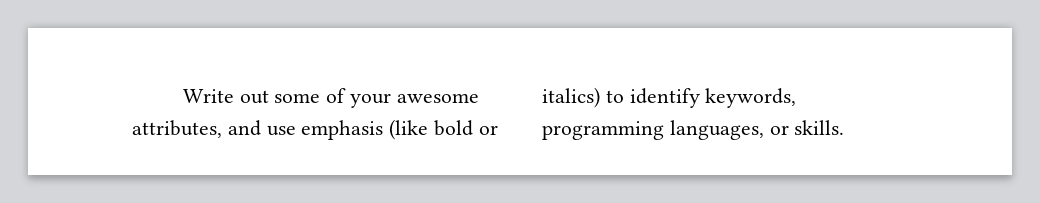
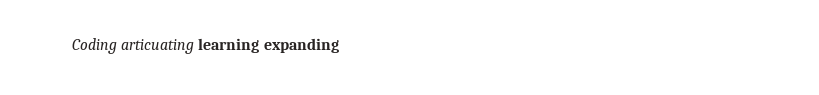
- Write out some of your awesome attributes, and use emphasis (like bold or italics) to identify keywords, programming languages, or skills.
+ Coding articuating learning expanding

